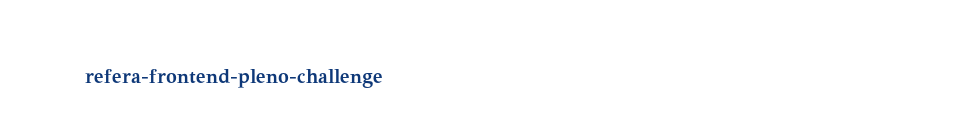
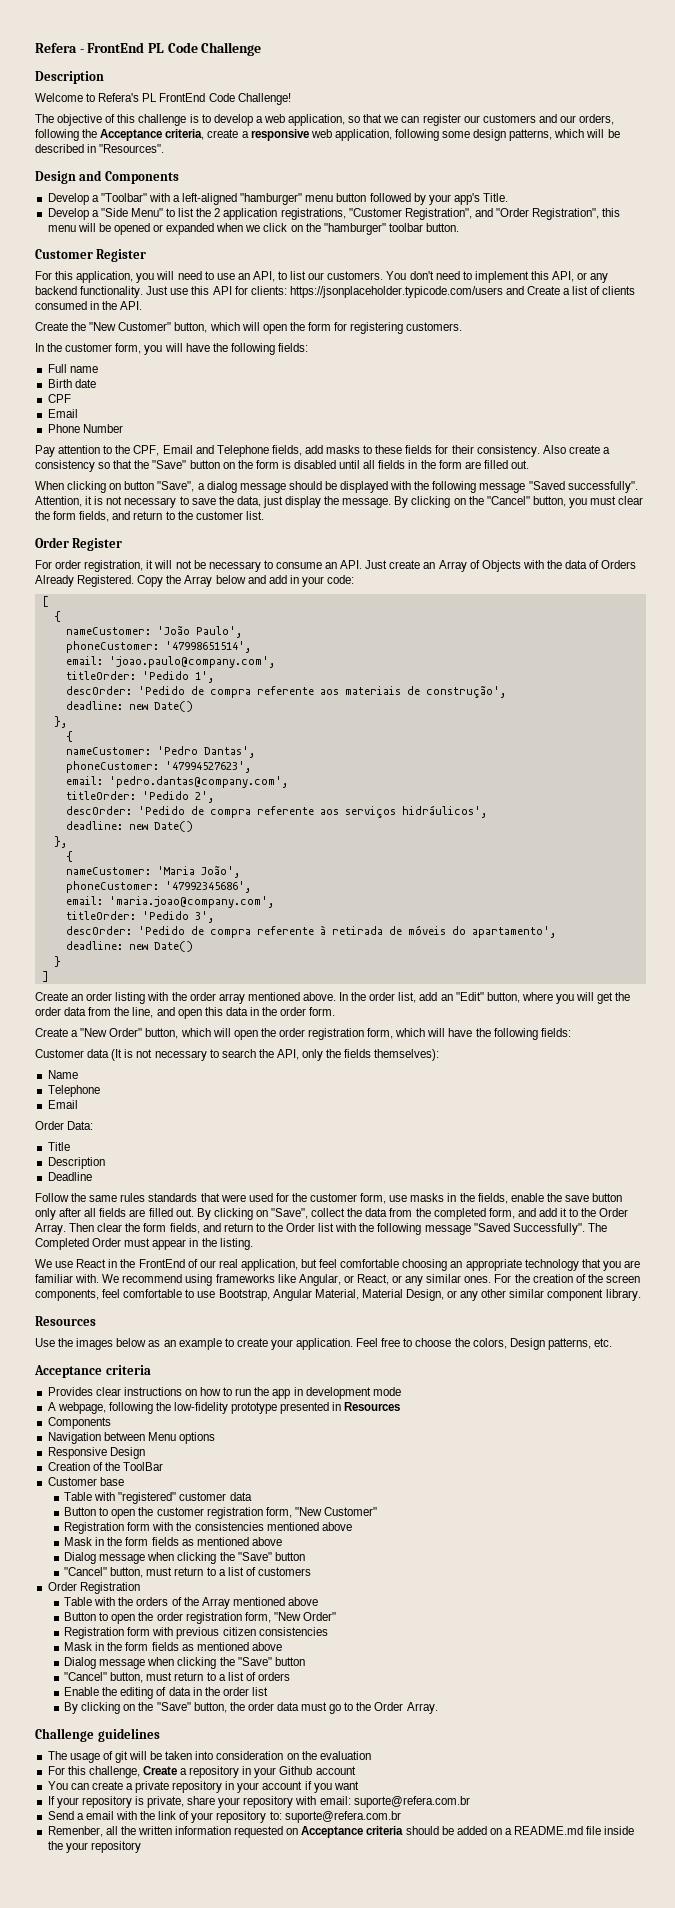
- refera-frontend-pleno-challenge
+ Refera - FrontEnd PL Code Challenge
+ Description
+ Welcome to Refera's PL FrontEnd Code Challenge!
+ The objective of this challenge is to develop a web application, so that we can register our customers and our orders, following the Acceptance criteria, create a responsive web application, following some design patterns, which will be described in "Resources".
+ Design and Components
+ Develop a "Toolbar" with a left-aligned "hamburger" menu button followed by your app's Title.
+ Develop a "Side Menu" to list the 2 application registrations, "Customer Registration", and "Order Registration", this menu will be opened or expanded when we click on the "hamburger" toolbar button.
+ Customer Register
+ For this application, you will need to use an API, to list our customers. You don't need to implement this API, or any backend functionality. Just use this API for clients: https://jsonplaceholder.typicode.com/users and Create a list of clients consumed in the API.
+ Create the "New Customer" button, which will open the form for registering customers.
+ In the customer form, you will have the following fields:
+ Full name
+ Birth date
+ CPF
+ Email
+ Phone Number
+ Pay attention to the CPF, Email and Telephone fields, add masks to these fields for their consistency. Also create a consistency so that the "Save" button on the form is disabled until all fields in the form are filled out.
+ When clicking on button "Save", a dialog message should be displayed with the following message "Saved successfully". Attention, it is not necessary to save the data, just display the message. By clicking on the "Cancel" button, you must clear the form fields, and return to the customer list.
+ Order Register
+ For order registration, it will not be necessary to consume an API. Just create an Array of Objects with the data of Orders Already Registered. Copy the Array below and add in your code:
+ [
+ {
+ nameCustomer: 'João Paulo',
+ phoneCustomer: '47998651514',
+ email: 'joao.paulo@company.com',
+ titleOrder: 'Pedido 1',
+ descOrder: 'Pedido de compra referente aos materiais de construção',
+ deadline: new Date()
+ },
+ {
+ nameCustomer: 'Pedro Dantas',
+ phoneCustomer: '47994527623',
+ email: 'pedro.dantas@company.com',
+ titleOrder: 'Pedido 2',
+ descOrder: 'Pedido de compra referente aos serviços hidráulicos',
+ deadline: new Date()
+ },
+ {
+ nameCustomer: 'Maria João',
+ phoneCustomer: '47992345686',
+ email: 'maria.joao@company.com',
+ titleOrder: 'Pedido 3',
+ descOrder: 'Pedido de compra referente à retirada de móveis do apartamento',
+ deadline: new Date()
+ }
+ ]
+ Create an order listing with the order array mentioned above. In the order list, add an "Edit" button, where you will get the order data from the line, and open this data in the order form.
+ Create a "New Order" button, which will open the order registration form, which will have the following fields:
+ Customer data (It is not necessary to search the API, only the fields themselves):
+ Name
+ Telephone
+ Email
+ Order Data:
+ Title
+ Description
+ Deadline
+ Follow the same rules standards that were used for the customer form, use masks in the fields, enable the save button only after all fields are filled out. By clicking on "Save", collect the data from the completed form, and add it to the Order Array. Then clear the form fields, and return to the Order list with the following message "Saved Successfully". The Completed Order must appear in the listing.
+ We use React in the FrontEnd of our real application, but feel comfortable choosing an appropriate technology that you are familiar with. We recommend using frameworks like Angular, or React, or any similar ones. For the creation of the screen components, feel comfortable to use Bootstrap, Angular Material, Material Design, or any other similar component library.
+ Resources
+ Use the images below as an example to create your application. Feel free to choose the colors, Design patterns, etc.
+ Acceptance criteria
+ Provides clear instructions on how to run the app in development mode
+ A webpage, following the low-fidelity prototype presented in Resources
+ Components
+ Navigation between Menu options
+ Responsive Design
+ Creation of the ToolBar
+ Customer base
+ Table with "registered" customer data
+ Button to open the customer registration form, "New Customer"
+ Registration form with the consistencies mentioned above
+ Mask in the form fields as mentioned above
+ Dialog message when clicking the "Save" button
+ "Cancel" button, must return to a list of customers
+ Order Registration
+ Table with the orders of the Array mentioned above
+ Button to open the order registration form, "New Order"
+ Registration form with previous citizen consistencies
+ Mask in the form fields as mentioned above
+ Dialog message when clicking the "Save" button
+ "Cancel" button, must return to a list of orders
+ Enable the editing of data in the order list
+ By clicking on the "Save" button, the order data must go to the Order Array.
+ Challenge guidelines
+ The usage of git will be taken into consideration on the evaluation
+ For this challenge, Create a repository in your Github account
+ You can create a private repository in your account if you want
+ If your repository is private, share your repository with email: suporte@refera.com.br
+ Send a email with the link of your repository to: suporte@refera.com.br
+ Remenber, all the written information requested on Acceptance criteria should be added on a README.md file inside the your repository

